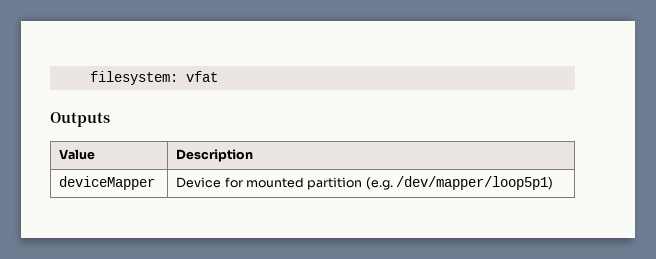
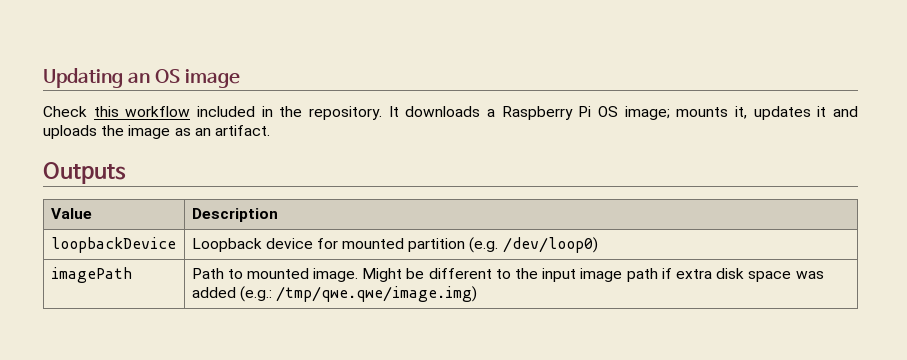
- filesystem: vfat
+ Updating an OS image
+ Check this workflow included in the repository. It downloads a Raspberry Pi OS image; mounts it, updates it and uploads the image as an artifact.
- deviceMapper | Device for mounted partition (e.g. /dev/mapper/loop5p1)
+ loopbackDevice | Loopback device for mounted partition (e.g. /dev/loop0)
+ imagePath | Path to mounted image. Might be different to the input image path if extra disk space was added (e.g.: /tmp/qwe.qwe/image.img)

